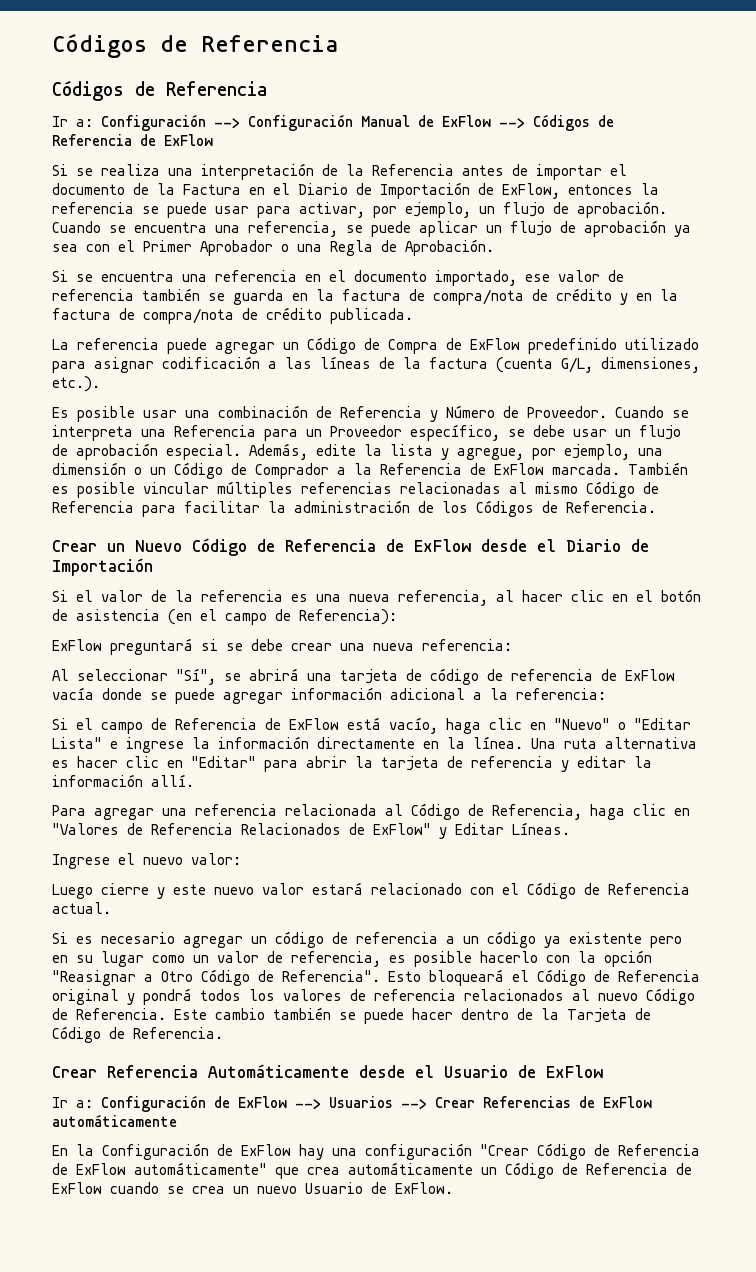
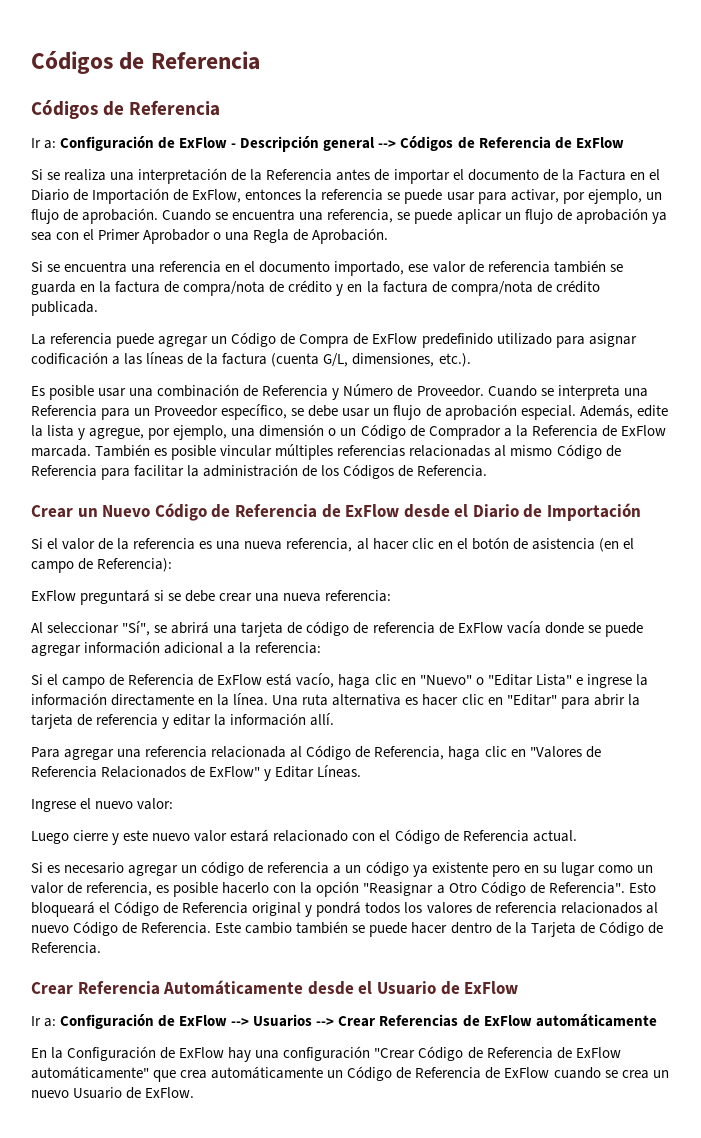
- Ir a: Configuración --> Configuración Manual de ExFlow --> Códigos de Referencia de ExFlow
+ Ir a: Configuración de ExFlow - Descripción general --> Códigos de Referencia de ExFlow

